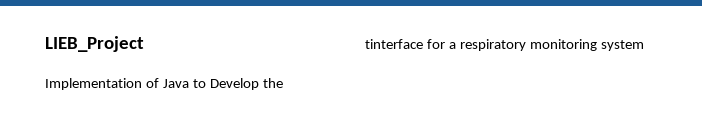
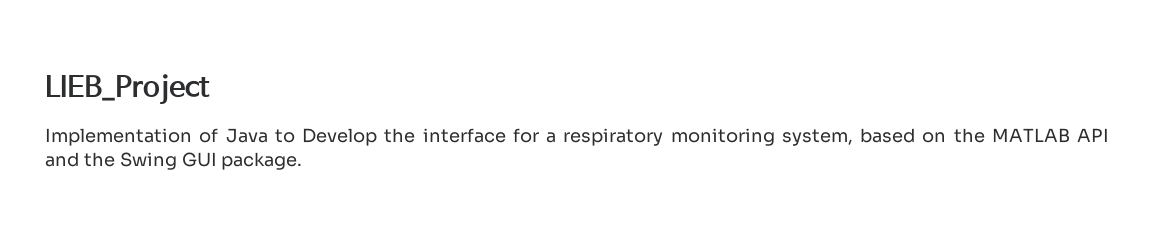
- Implementation of Java to Develop the tinterface for a respiratory monitoring system
+ Implementation of Java to Develop the interface for a respiratory monitoring system, based on the MATLAB API and the Swing GUI package.

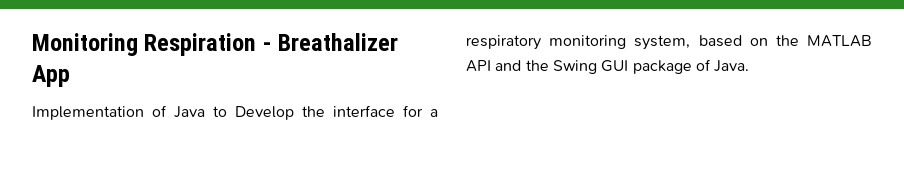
- LIEB_Project
+ Monitoring Respiration - Breathalizer App
- Implementation of Java to Develop the interface for a respiratory monitoring system, based on the MATLAB API and the Swing GUI package.
+ Implementation of Java to Develop the interface for a respiratory monitoring system, based on the MATLAB API and the Swing GUI package of Java.

